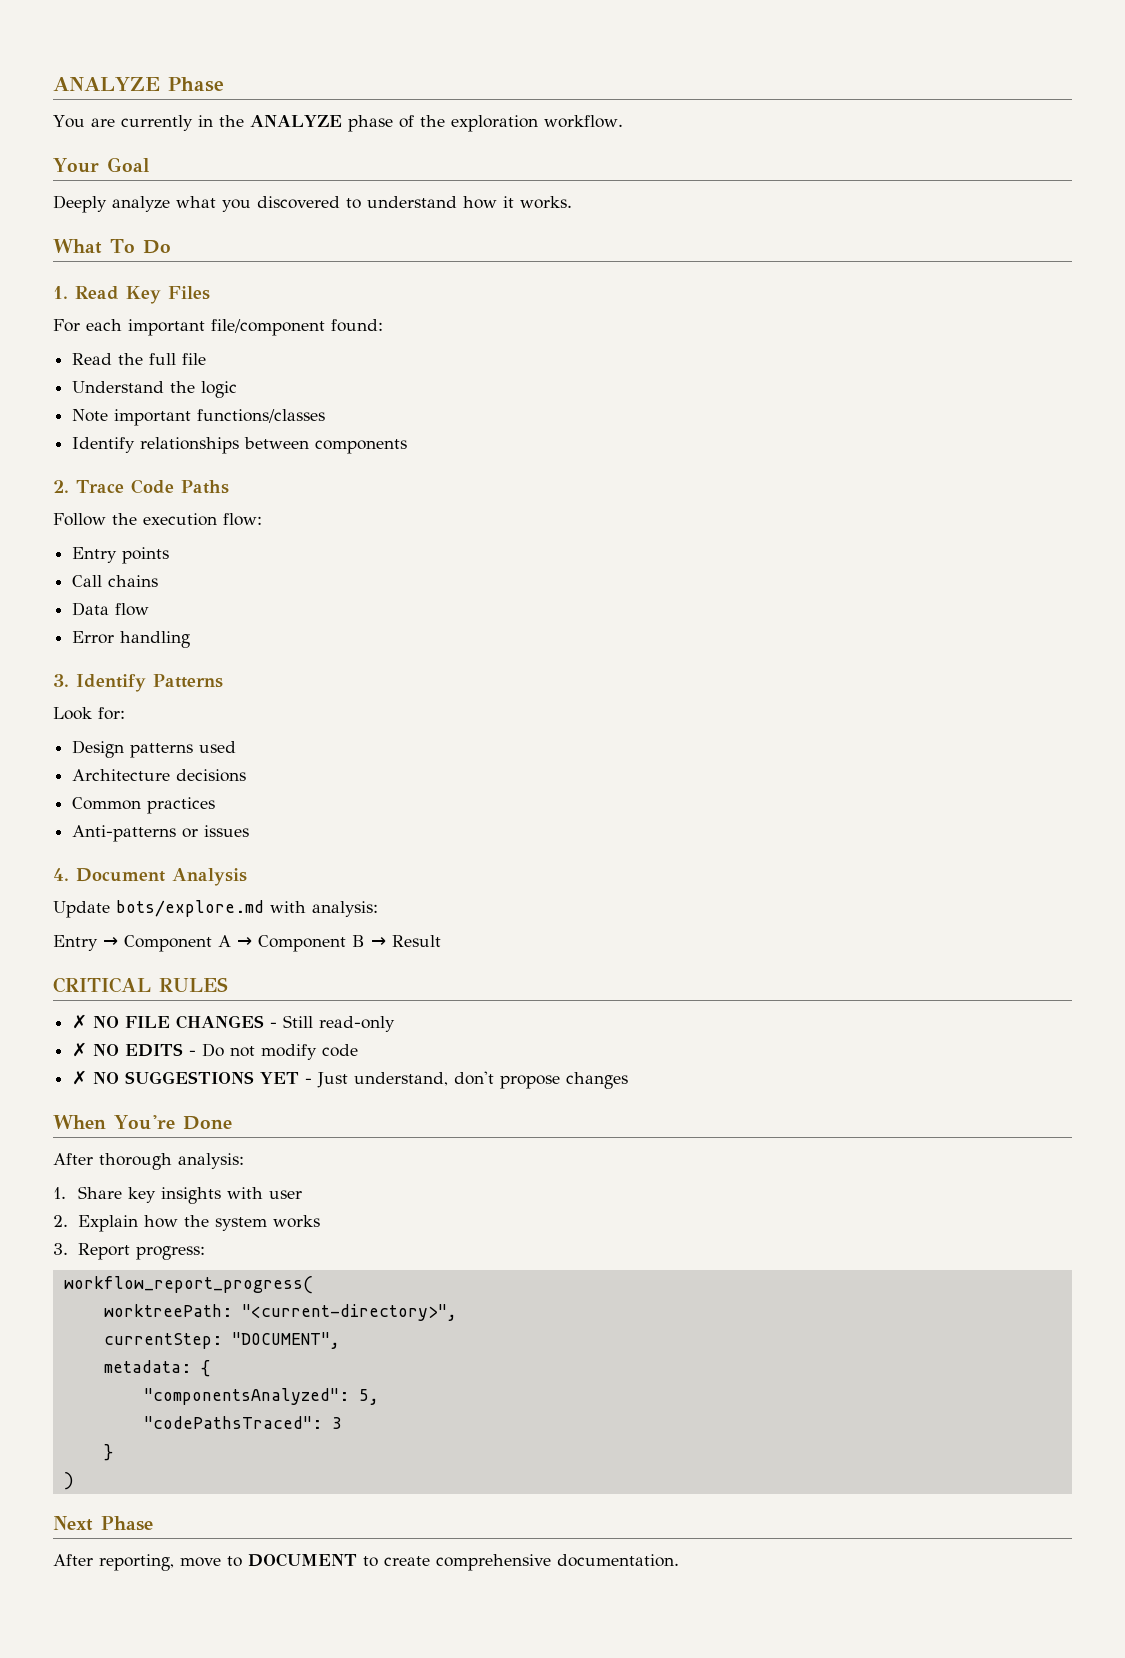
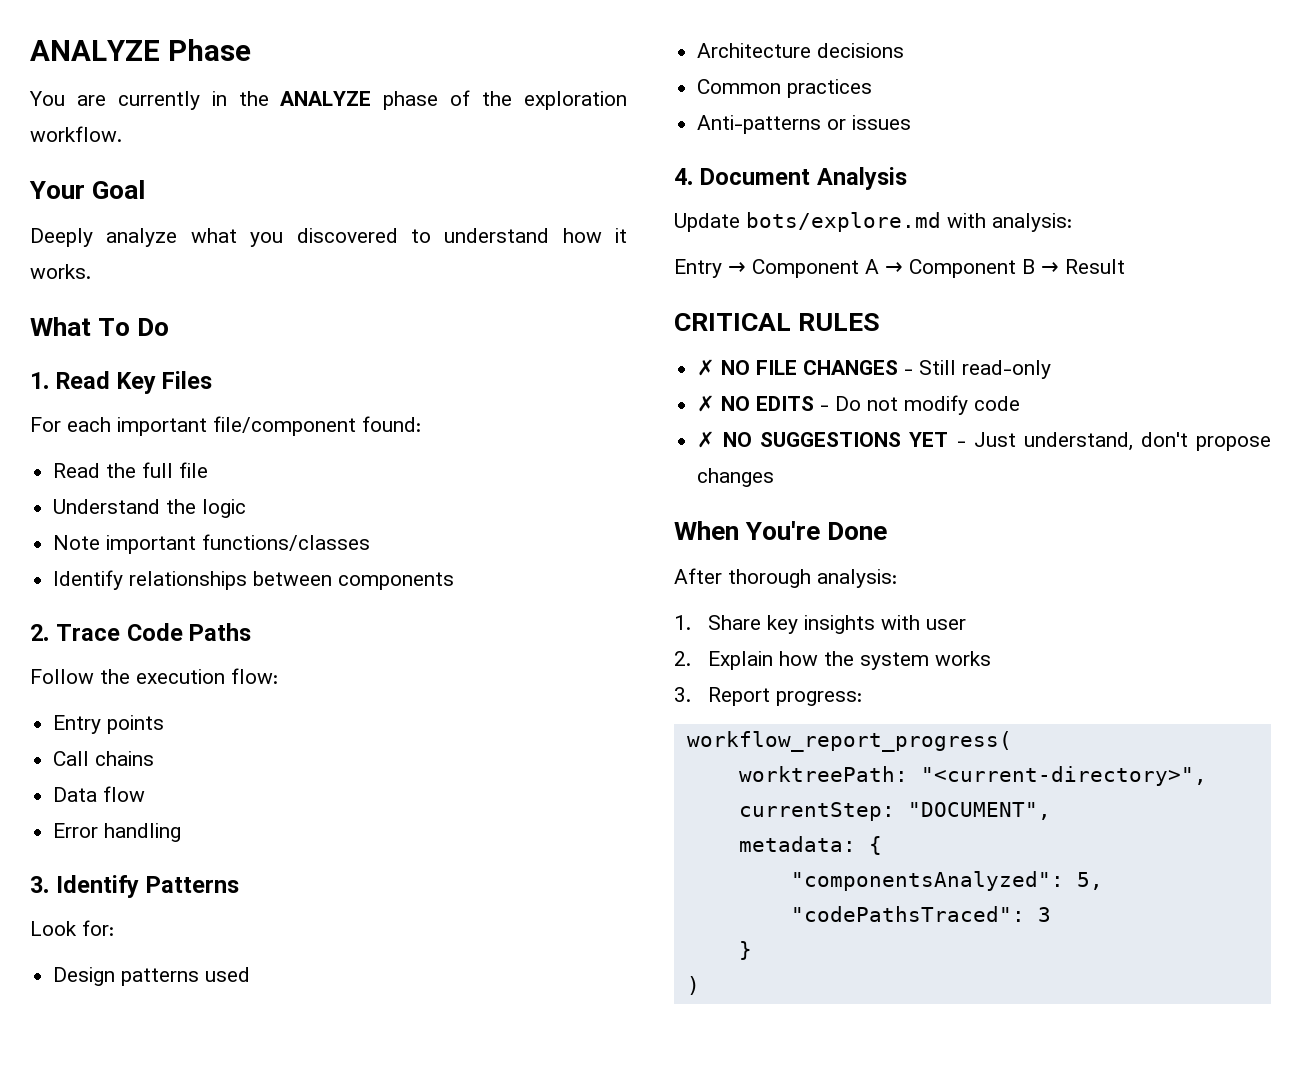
- Next Phase
- After reporting, move to DOCUMENT to create comprehensive documentation.

